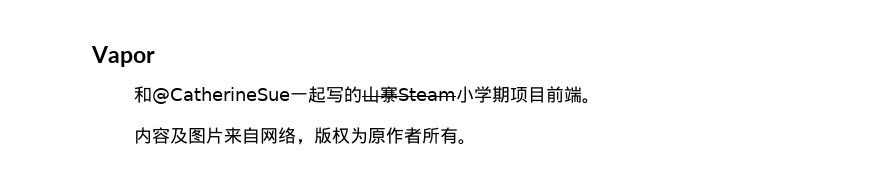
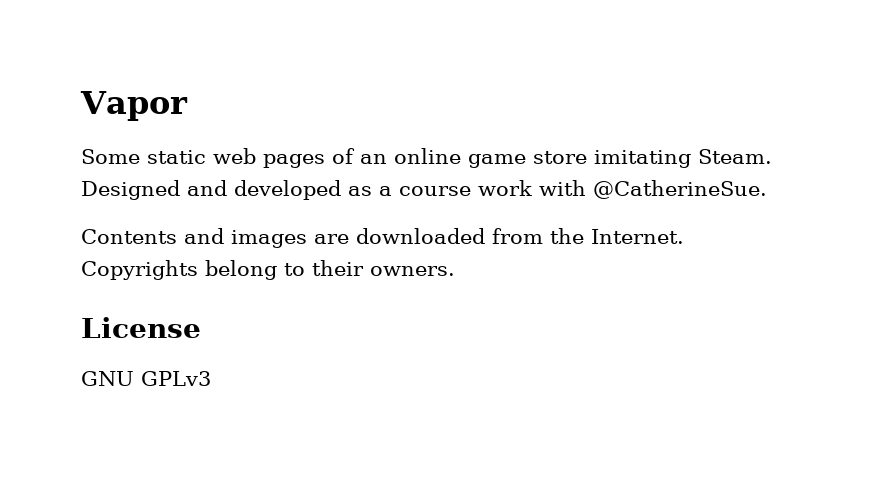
- 和@CatherineSue一起写的山寨Steam小学期项目前端。
- 内容及图片来自网络，版权为原作者所有。
+ Some static web pages of an online game store imitating Steam. Designed and developed as a course work with @CatherineSue.
+ Contents and images are downloaded from the Internet. Copyrights belong to their owners.
+ License
+ GNU GPLv3

